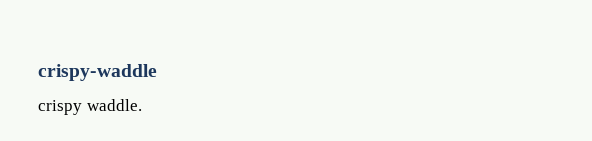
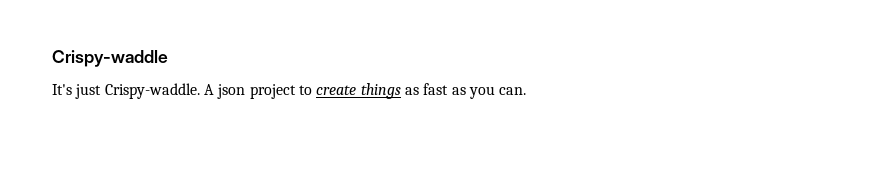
- crispy-waddle
- crispy waddle.
+ Crispy-waddle
+ It's just Crispy-waddle. A json project to create things as fast as you can.

